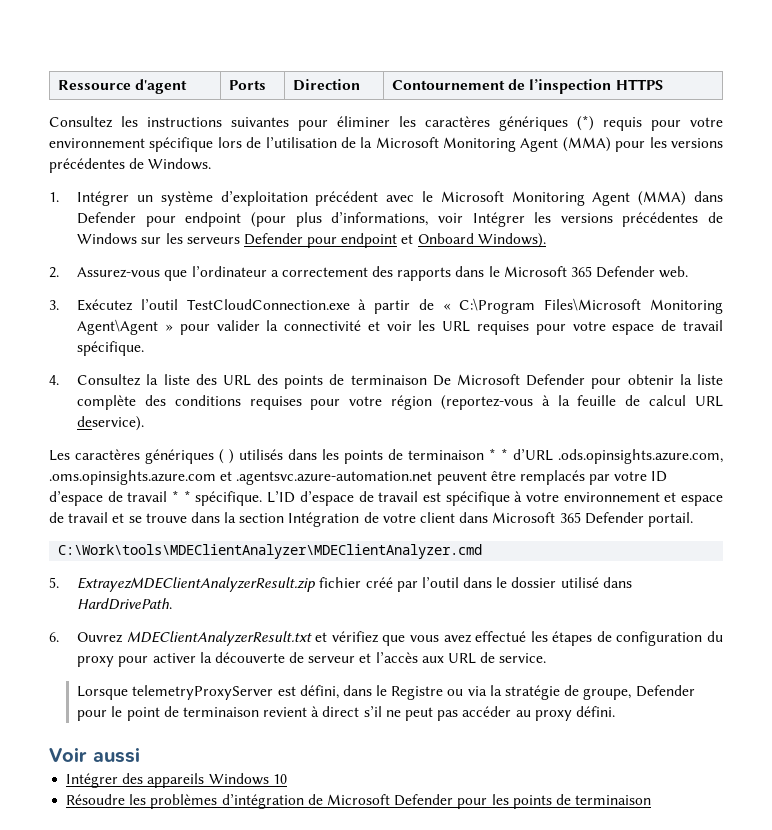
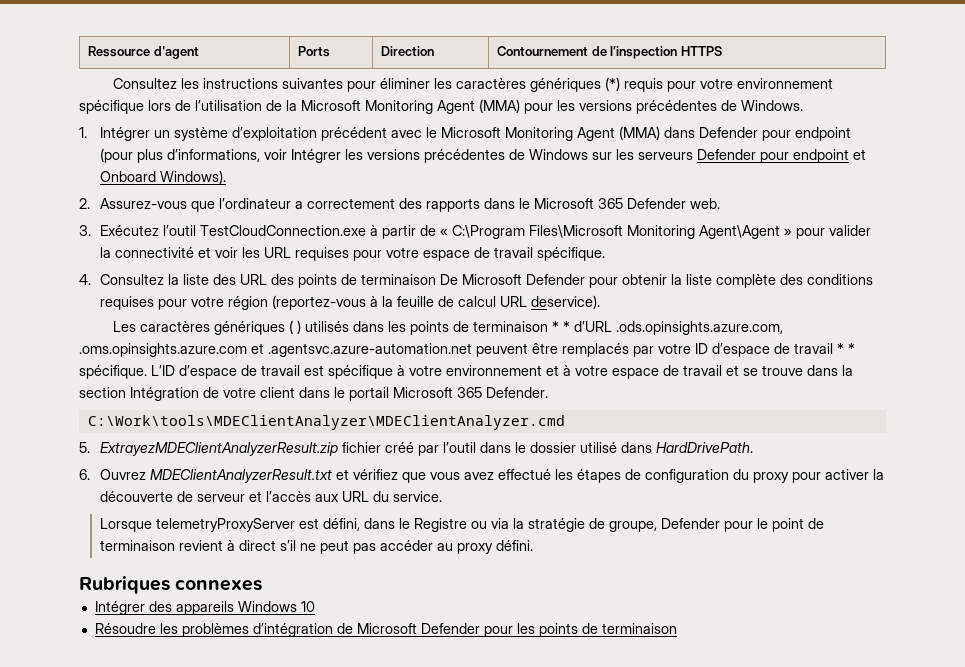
- L’ID d’espace de travail est spécifique à votre environnement et espace de travail et se trouve dans la section Intégration de votre client dans Microsoft 365 Defender portail.
+ L’ID d’espace de travail est spécifique à votre environnement et à votre espace de travail et se trouve dans la section Intégration de votre client dans le portail Microsoft 365 Defender.
- 6. Ouvrez MDEClientAnalyzerResult.txt et vérifiez que vous avez effectué les étapes de configuration du proxy pour activer la découverte de serveur et l’accès aux URL de service.
+ 6. Ouvrez MDEClientAnalyzerResult.txt et vérifiez que vous avez effectué les étapes de configuration du proxy pour activer la découverte de serveur et l’accès aux URL du service.
- Voir aussi
+ Rubriques connexes

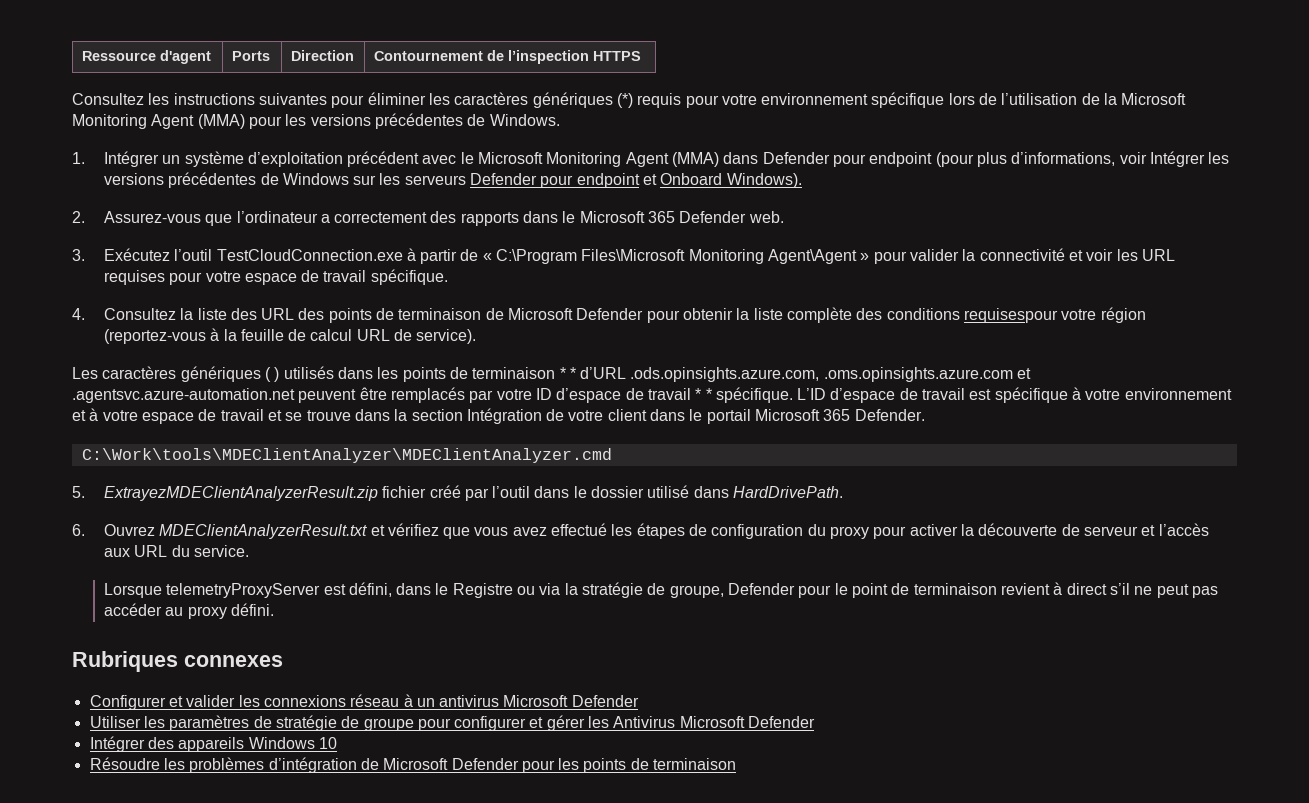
- 4. Consultez la liste des URL des points de terminaison De Microsoft Defender pour obtenir la liste complète des conditions requises pour votre région (reportez-vous à la feuille de calcul URL deservice).
+ 4. Consultez la liste des URL des points de terminaison de Microsoft Defender pour obtenir la liste complète des conditions requisespour votre région (reportez-vous à la feuille de calcul URL de service).
+ Configurer et valider les connexions réseau à un antivirus Microsoft Defender
+ Utiliser les paramètres de stratégie de groupe pour configurer et gérer les Antivirus Microsoft Defender

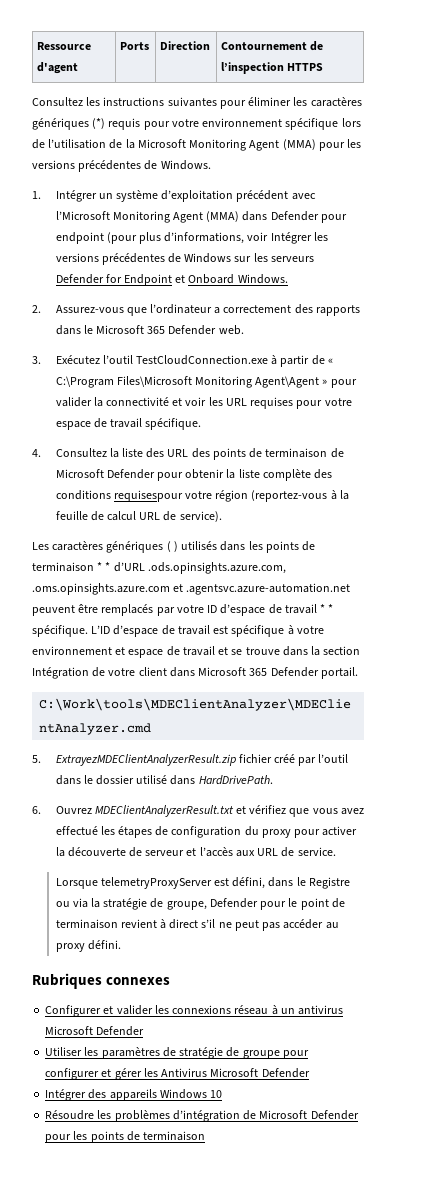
- 1. Intégrer un système d’exploitation précédent avec le Microsoft Monitoring Agent (MMA) dans Defender pour endpoint (pour plus d’informations, voir Intégrer les versions précédentes de Windows sur les serveurs Defender pour endpoint et Onboard Windows).
+ 1. Intégrer un système d’exploitation précédent avec l’Microsoft Monitoring Agent (MMA) dans Defender pour endpoint (pour plus d’informations, voir Intégrer les versions précédentes de Windows sur les serveurs Defender for Endpoint et Onboard Windows.
- L’ID d’espace de travail est spécifique à votre environnement et à votre espace de travail et se trouve dans la section Intégration de votre client dans le portail Microsoft 365 Defender.
+ L’ID d’espace de travail est spécifique à votre environnement et espace de travail et se trouve dans la section Intégration de votre client dans Microsoft 365 Defender portail.
- 6. Ouvrez MDEClientAnalyzerResult.txt et vérifiez que vous avez effectué les étapes de configuration du proxy pour activer la découverte de serveur et l’accès aux URL du service.
+ 6. Ouvrez MDEClientAnalyzerResult.txt et vérifiez que vous avez effectué les étapes de configuration du proxy pour activer la découverte de serveur et l’accès aux URL de service.

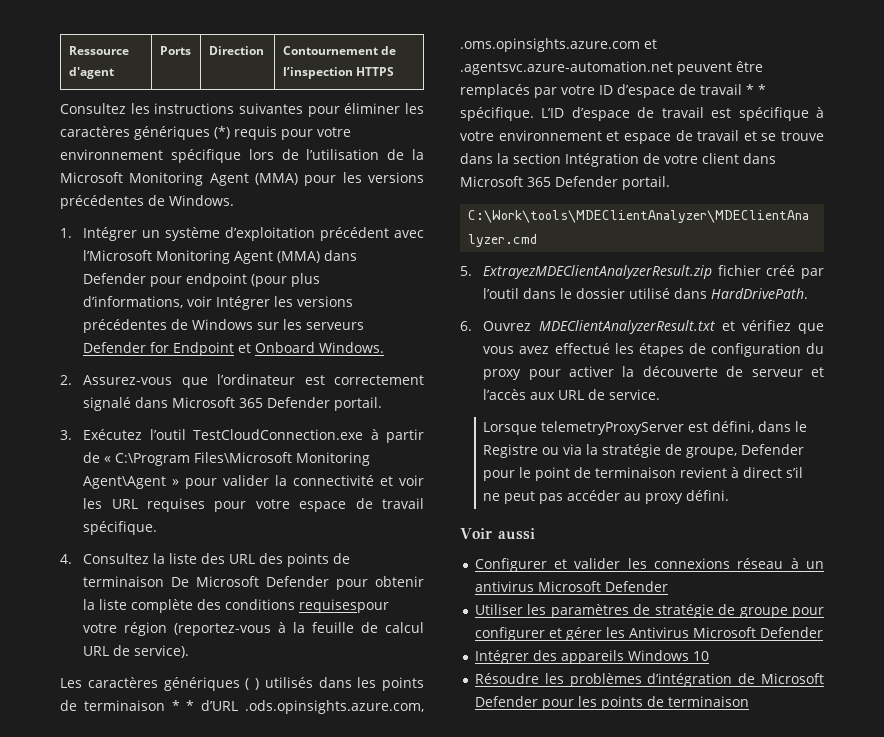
- 2. Assurez-vous que l’ordinateur a correctement des rapports dans le Microsoft 365 Defender web.
+ 2. Assurez-vous que l’ordinateur est correctement signalé dans Microsoft 365 Defender portail.
- 4. Consultez la liste des URL des points de terminaison de Microsoft Defender pour obtenir la liste complète des conditions requisespour votre région (reportez-vous à la feuille de calcul URL de service).
+ 4. Consultez la liste des URL des points de terminaison De Microsoft Defender pour obtenir la liste complète des conditions requisespour votre région (reportez-vous à la feuille de calcul URL de service).
- Rubriques connexes
+ Voir aussi

